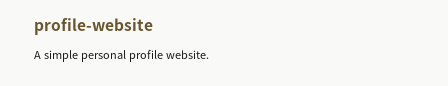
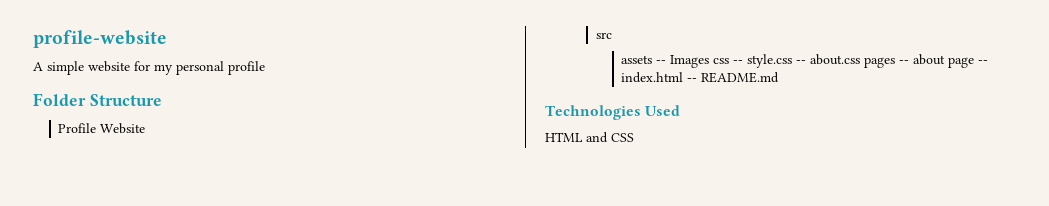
- A simple personal profile website.
+ A simple website for my personal profile
+ Folder Structure
+ Profile Website
+ src
+ assets -- Images css -- style.css -- about.css pages -- about page -- index.html -- README.md
+ Technologies Used
+ HTML and CSS

